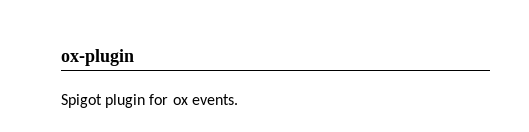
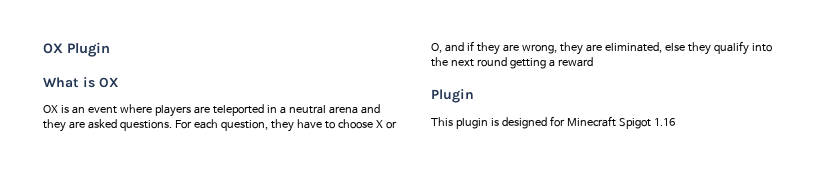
- ox-plugin
- Spigot plugin for ox events.
+ OX Plugin
+ What is OX
+ OX is an event where players are teleported in a neutral arena and they are asked questions. For each question, they have to choose X or O, and if they are wrong, they are eliminated, else they qualify into the next round getting a reward
+ Plugin
+ This plugin is designed for Minecraft Spigot 1.16

